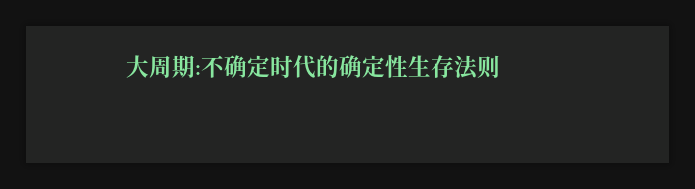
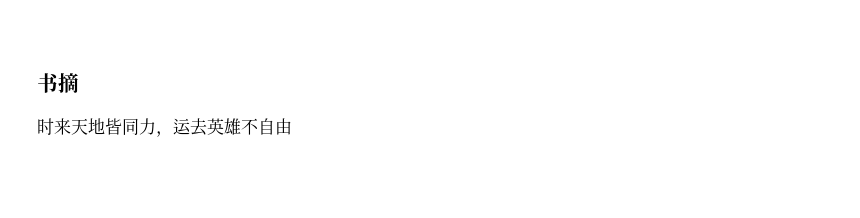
- 大周期:不确定时代的确定性生存法则
+ 书摘
+ 时来天地皆同力，运去英雄不自由

